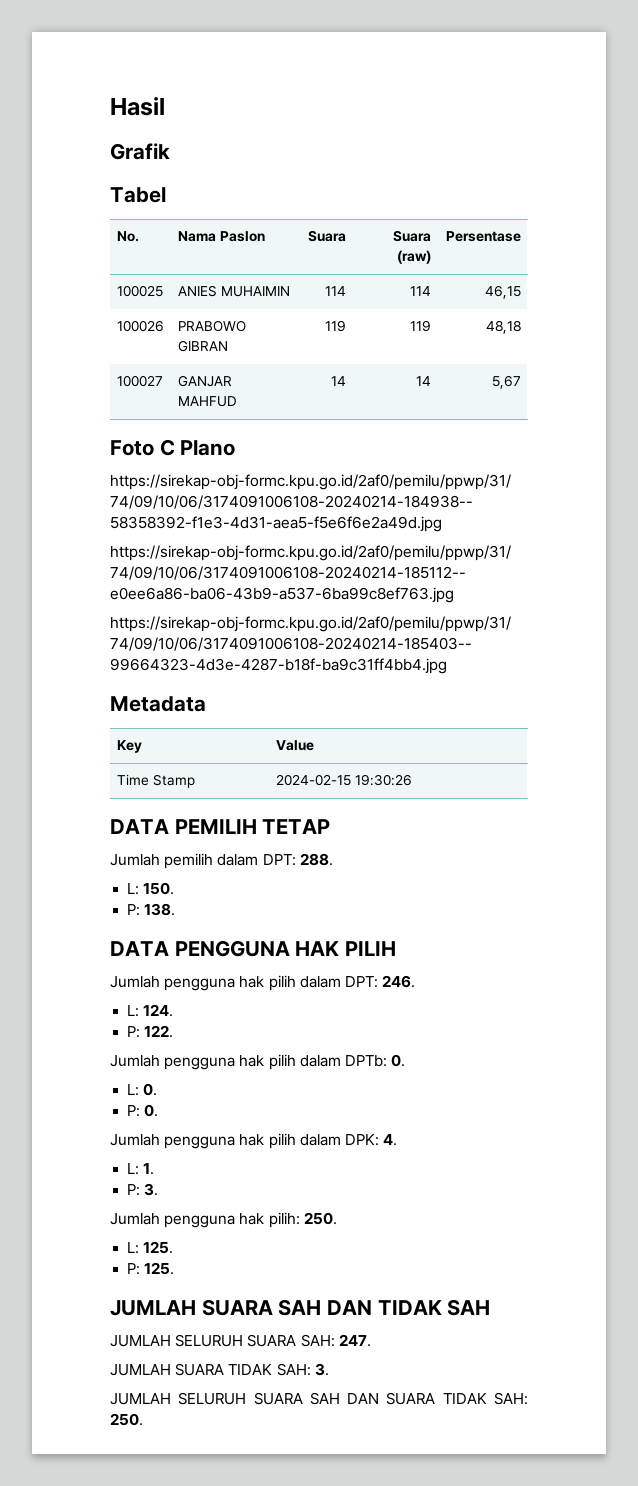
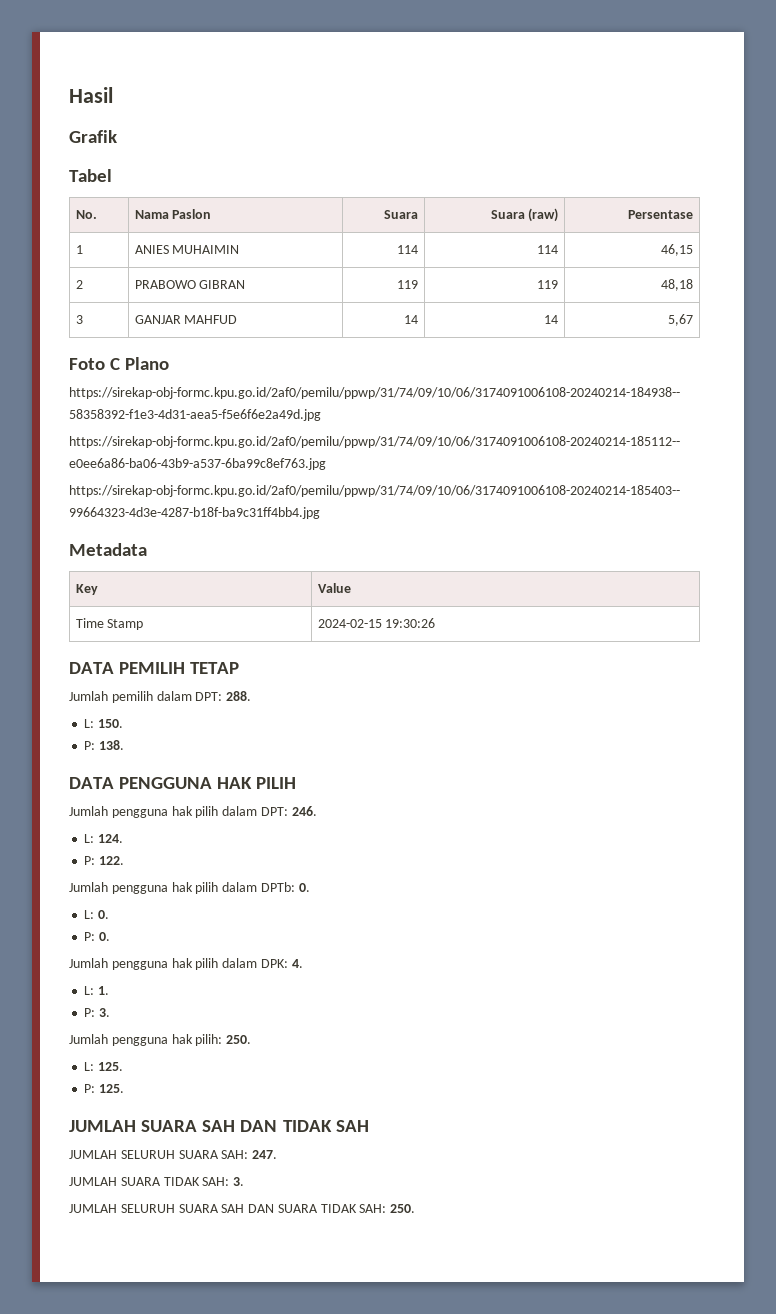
- 100025 | ANIES MUHAIMIN | 114 | 114 | 46,15
+ 1 | ANIES MUHAIMIN | 114 | 114 | 46,15
- 100026 | PRABOWO GIBRAN | 119 | 119 | 48,18
+ 2 | PRABOWO GIBRAN | 119 | 119 | 48,18
- 100027 | GANJAR MAHFUD | 14 | 14 | 5,67
+ 3 | GANJAR MAHFUD | 14 | 14 | 5,67

